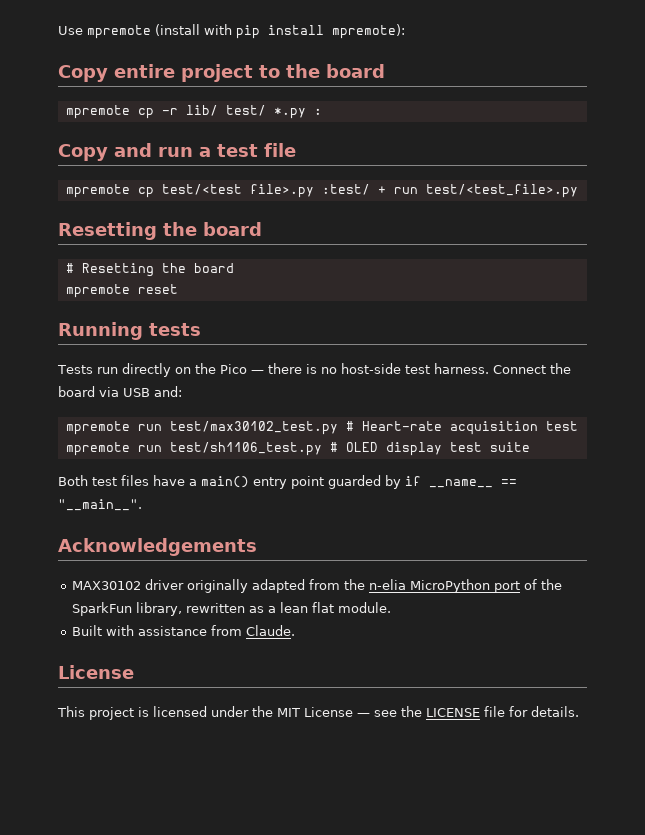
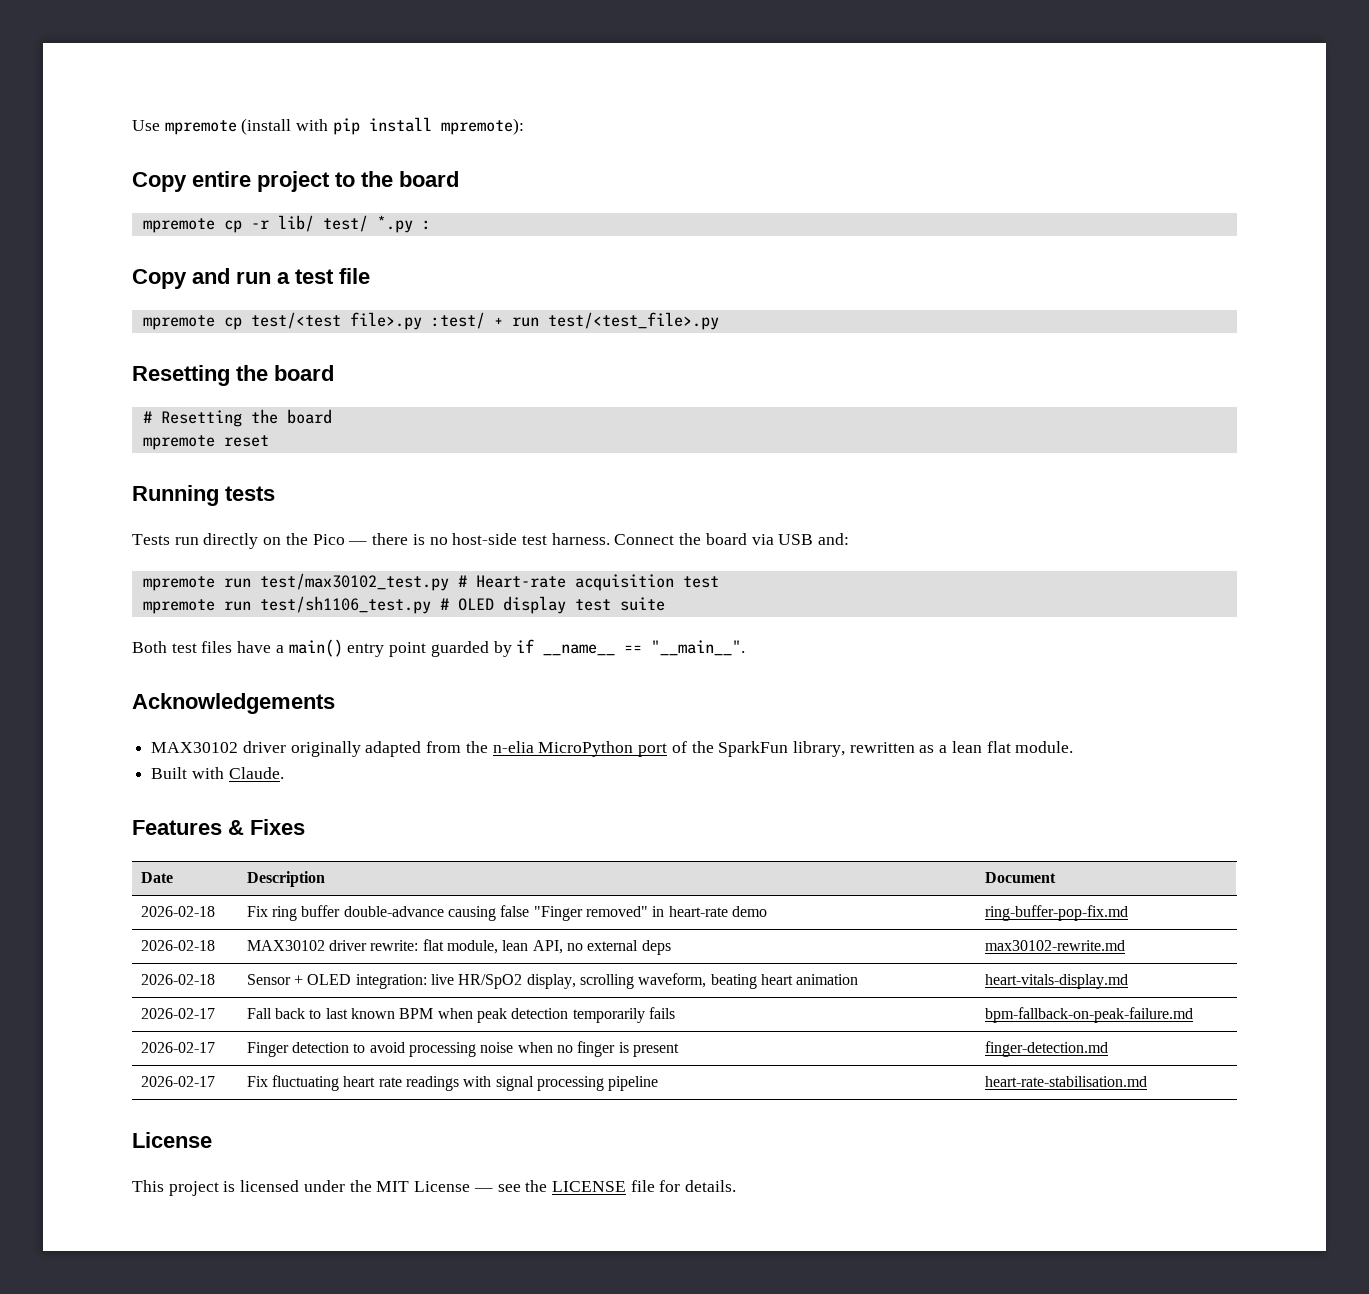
- Built with assistance from Claude.
+ Built with Claude.
+ Features & Fixes
+ Date | Description | Document
+ 2026-02-18 | Fix ring buffer double-advance causing false "Finger removed" in heart-rate demo | ring-buffer-pop-fix.md
+ 2026-02-18 | MAX30102 driver rewrite: flat module, lean API, no external deps | max30102-rewrite.md
+ 2026-02-18 | Sensor + OLED integration: live HR/SpO2 display, scrolling waveform, beating heart animation | heart-vitals-display.md
+ 2026-02-17 | Fall back to last known BPM when peak detection temporarily fails | bpm-fallback-on-peak-failure.md
+ 2026-02-17 | Finger detection to avoid processing noise when no finger is present | finger-detection.md
+ 2026-02-17 | Fix fluctuating heart rate readings with signal processing pipeline | heart-rate-stabilisation.md

